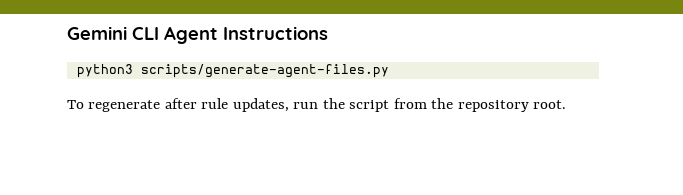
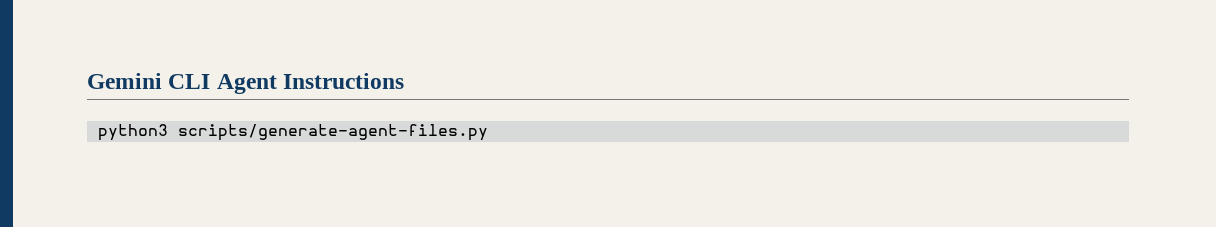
- To regenerate after rule updates, run the script from the repository root.

